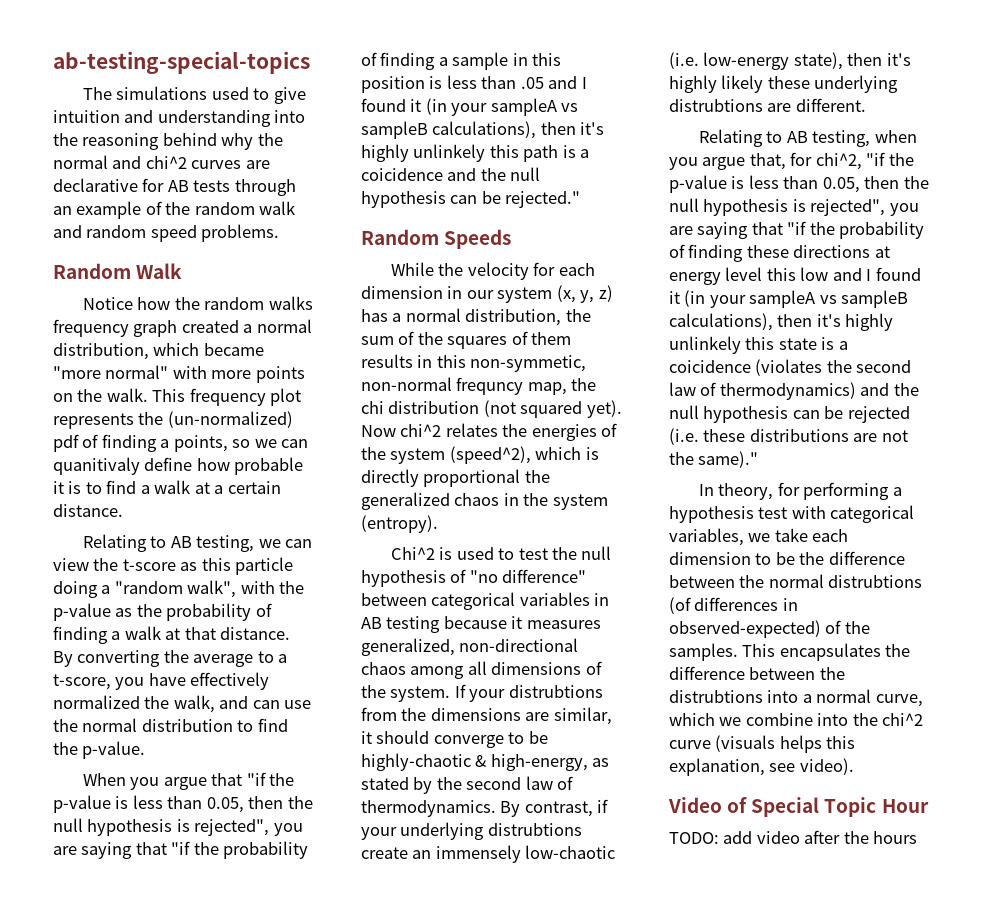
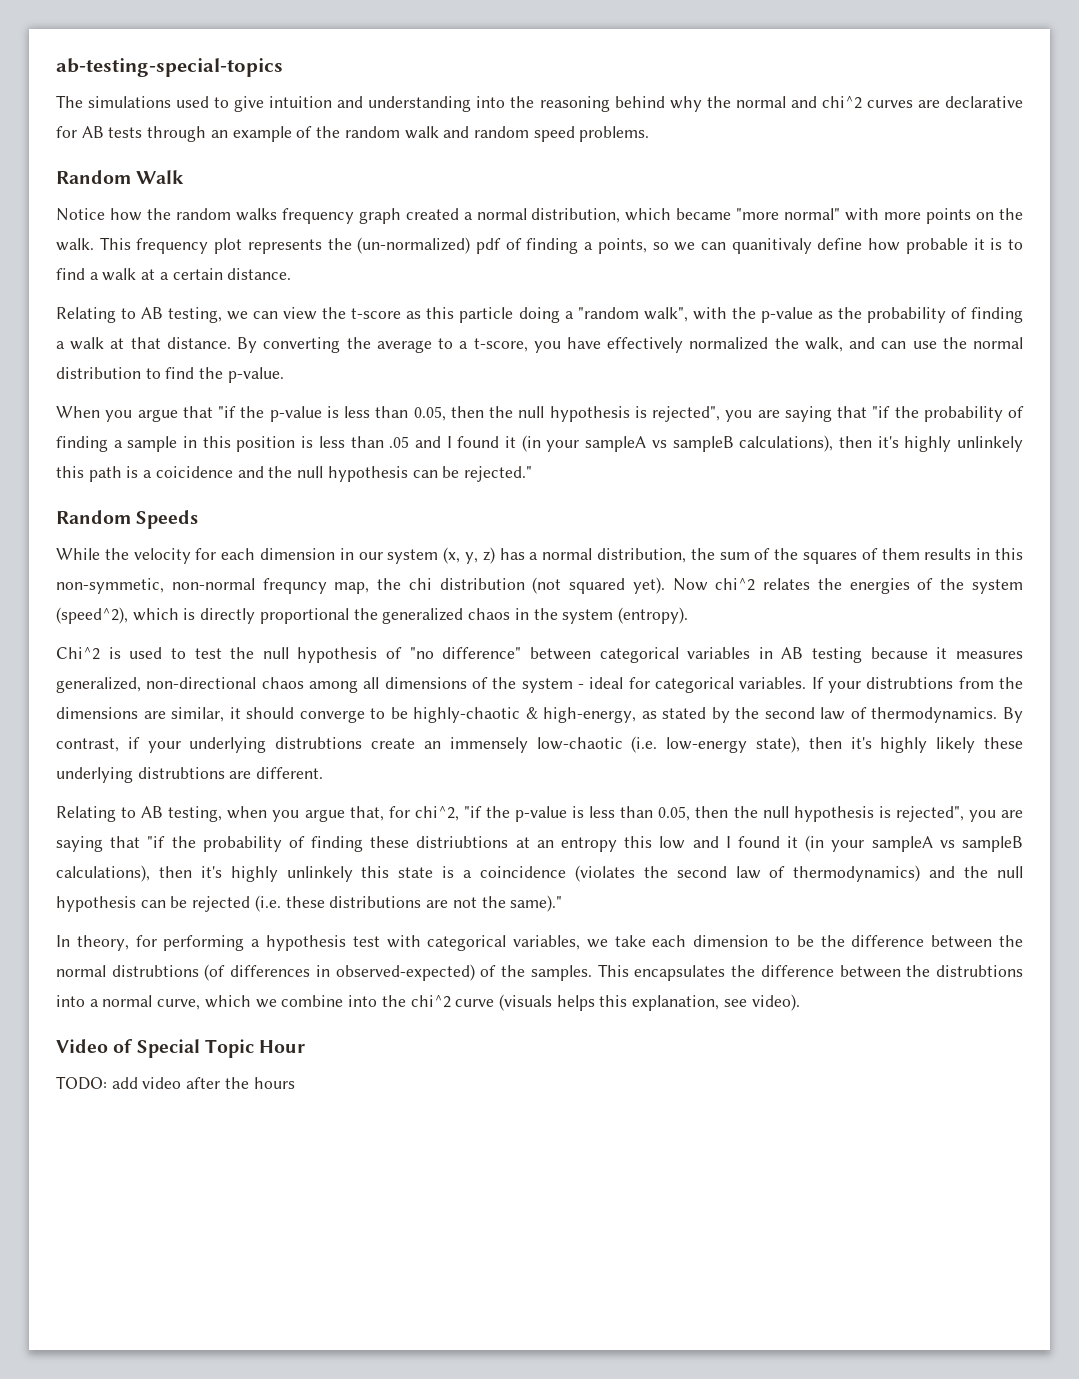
- Chi^2 is used to test the null hypothesis of "no difference" between categorical variables in AB testing because it measures generalized, non-directional chaos among all dimensions of the system.
+ Chi^2 is used to test the null hypothesis of "no difference" between categorical variables in AB testing because it measures generalized, non-directional chaos among all dimensions of the system - ideal for categorical variables.
- Relating to AB testing, when you argue that, for chi^2, "if the p-value is less than 0.05, then the null hypothesis is rejected", you are saying that "if the probability of finding these directions at energy level this low and I found it (in your sampleA vs sampleB calculations), then it's highly unlinkely this state is a coicidence (violates the second law of thermodynamics) and the null hypothesis can be rejected (i.e. these distributions are not the same)."
+ Relating to AB testing, when you argue that, for chi^2, "if the p-value is less than 0.05, then the null hypothesis is rejected", you are saying that "if the probability of finding these distriubtions at an entropy this low and I found it (in your sampleA vs sampleB calculations), then it's highly unlinkely this state is a coincidence (violates the second law of thermodynamics) and the null hypothesis can be rejected (i.e. these distributions are not the same)."

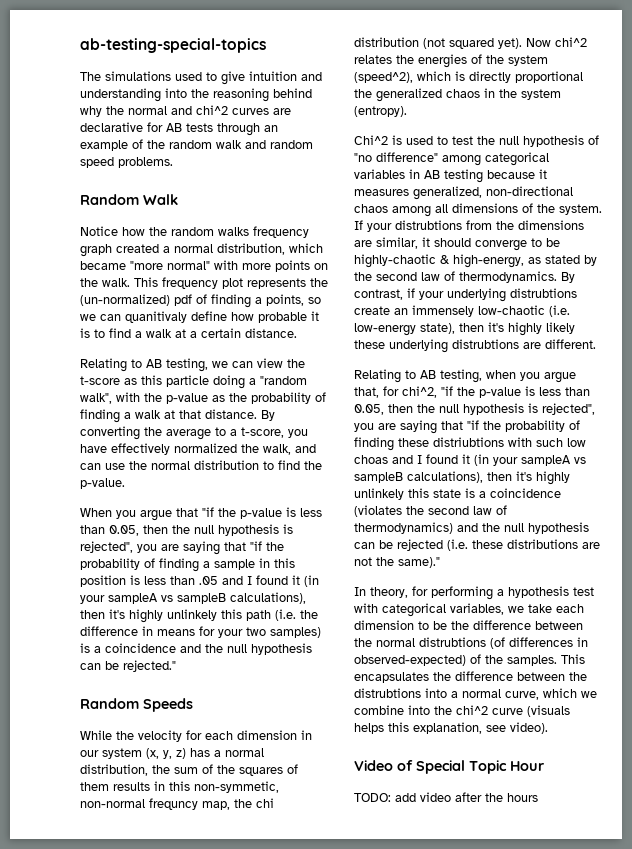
- When you argue that "if the p-value is less than 0.05, then the null hypothesis is rejected", you are saying that "if the probability of finding a sample in this position is less than .05 and I found it (in your sampleA vs sampleB calculations), then it's highly unlinkely this path is a coicidence and the null hypothesis can be rejected."
+ When you argue that "if the p-value is less than 0.05, then the null hypothesis is rejected", you are saying that "if the probability of finding a sample in this position is less than .05 and I found it (in your sampleA vs sampleB calculations), then it's highly unlinkely this path (i.e. the difference in means for your two samples) is a coincidence and the null hypothesis can be rejected."
- Chi^2 is used to test the null hypothesis of "no difference" between categorical variables in AB testing because it measures generalized, non-directional chaos among all dimensions of the system - ideal for categorical variables.
+ Chi^2 is used to test the null hypothesis of "no difference" among categorical variables in AB testing because it measures generalized, non-directional chaos among all dimensions of the system.
- Relating to AB testing, when you argue that, for chi^2, "if the p-value is less than 0.05, then the null hypothesis is rejected", you are saying that "if the probability of finding these distriubtions at an entropy this low and I found it (in your sampleA vs sampleB calculations), then it's highly unlinkely this state is a coincidence (violates the second law of thermodynamics) and the null hypothesis can be rejected (i.e. these distributions are not the same)."
+ Relating to AB testing, when you argue that, for chi^2, "if the p-value is less than 0.05, then the null hypothesis is rejected", you are saying that "if the probability of finding these distriubtions with such low choas and I found it (in your sampleA vs sampleB calculations), then it's highly unlinkely this state is a coincidence (violates the second law of thermodynamics) and the null hypothesis can be rejected (i.e. these distributions are not the same)."

